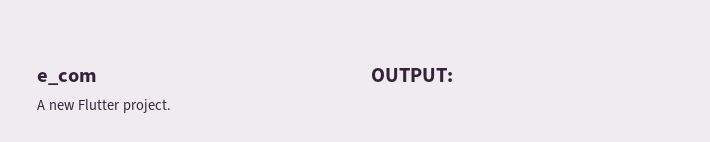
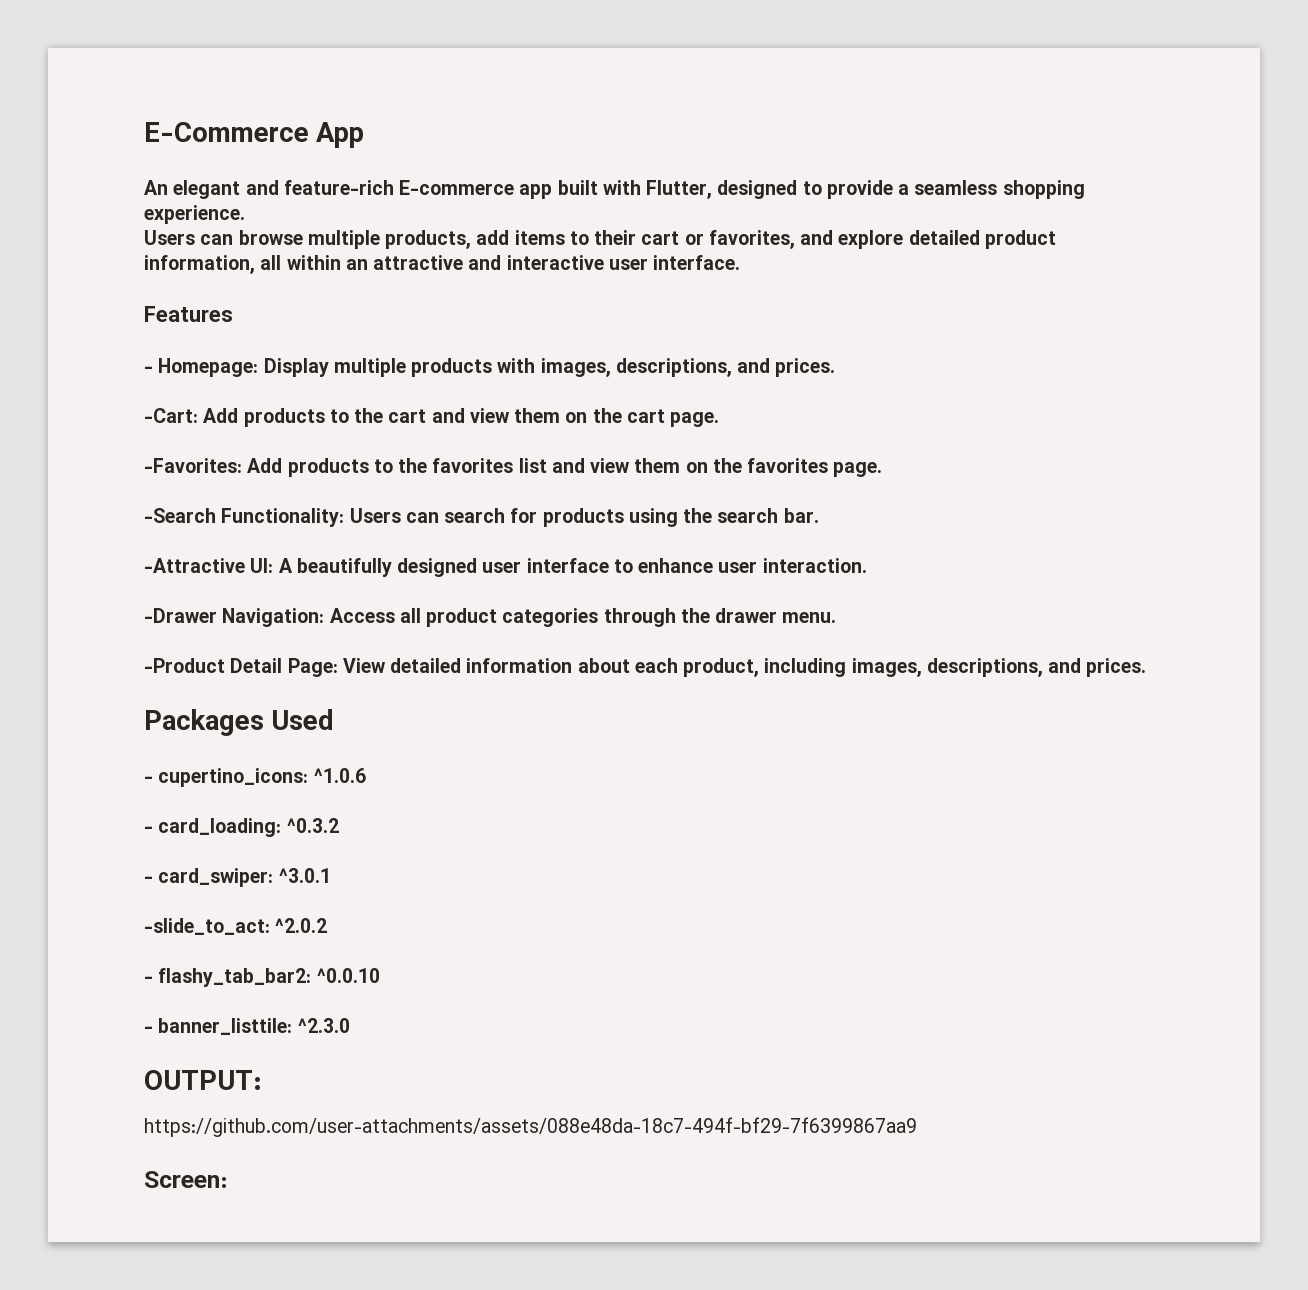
- e_com
- A new Flutter project.
+ E-Commerce App
+ An elegant and feature-rich E-commerce app built with Flutter, designed to provide a seamless shopping experience.
+ Users can browse multiple products, add items to their cart or favorites, and explore detailed product information, all within an attractive and interactive user interface.
+ Features
+ - Homepage: Display multiple products with images, descriptions, and prices.
+ -Cart: Add products to the cart and view them on the cart page.
+ -Favorites: Add products to the favorites list and view them on the favorites page.
+ -Search Functionality: Users can search for products using the search bar.
+ -Attractive UI: A beautifully designed user interface to enhance user interaction.
+ -Drawer Navigation: Access all product categories through the drawer menu.
+ -Product Detail Page: View detailed information about each product, including images, descriptions, and prices.
+ Packages Used
+ - cupertino_icons: ^1.0.6
+ - card_loading: ^0.3.2
+ - card_swiper: ^3.0.1
+ -slide_to_act: ^2.0.2
+ - flashy_tab_bar2: ^0.0.10
+ - banner_listtile: ^2.3.0
+ https://github.com/user-attachments/assets/088e48da-18c7-494f-bf29-7f6399867aa9
+ Screen:

